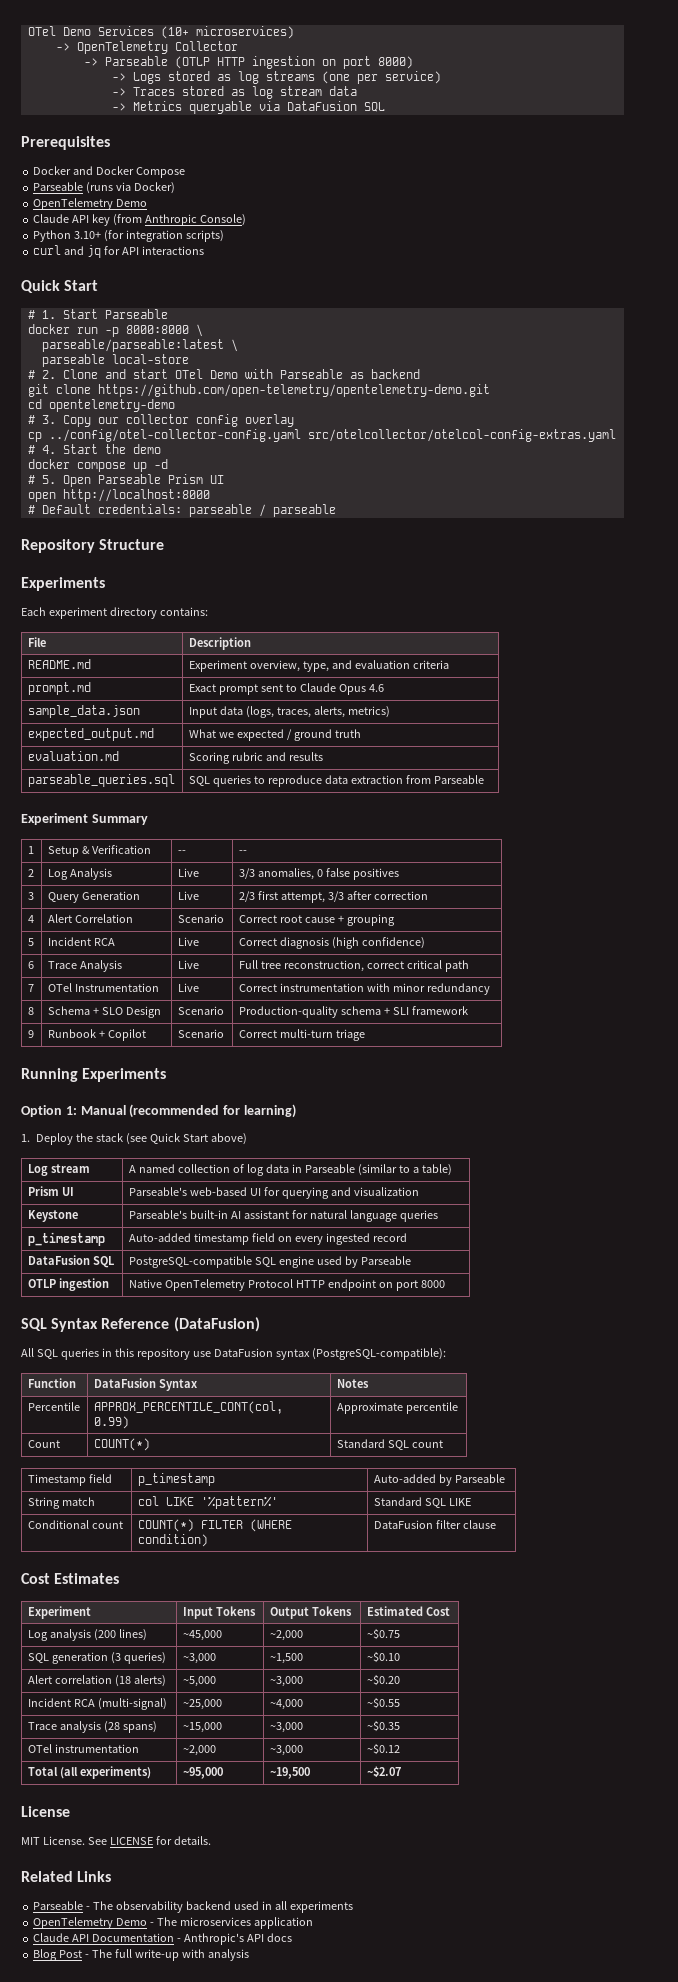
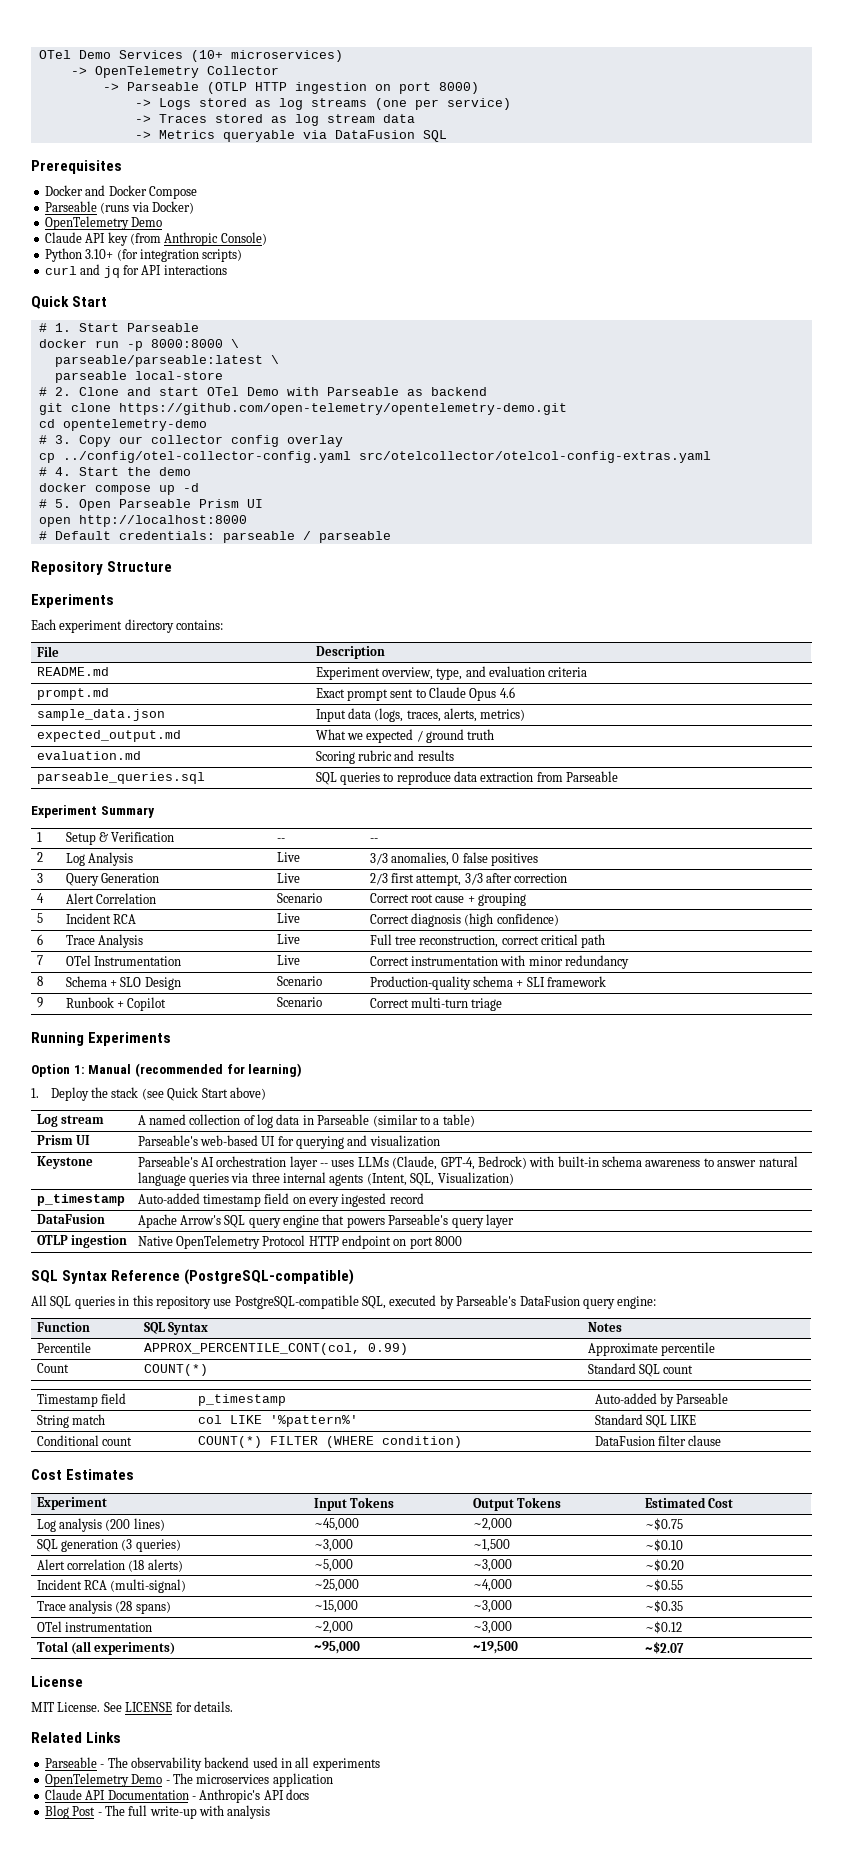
- Keystone | Parseable's built-in AI assistant for natural language queries
+ Keystone | Parseable's AI orchestration layer -- uses LLMs (Claude, GPT-4, Bedrock) with built-in schema awareness to answer natural language queries via three internal agents (Intent, SQL, Visualization)
- DataFusion SQL | PostgreSQL-compatible SQL engine used by Parseable
+ DataFusion | Apache Arrow's SQL query engine that powers Parseable's query layer
- SQL Syntax Reference (DataFusion)
+ SQL Syntax Reference (PostgreSQL-compatible)
- All SQL queries in this repository use DataFusion syntax (PostgreSQL-compatible):
+ All SQL queries in this repository use PostgreSQL-compatible SQL, executed by Parseable's DataFusion query engine:
- Function | DataFusion Syntax | Notes
+ Function | SQL Syntax | Notes

